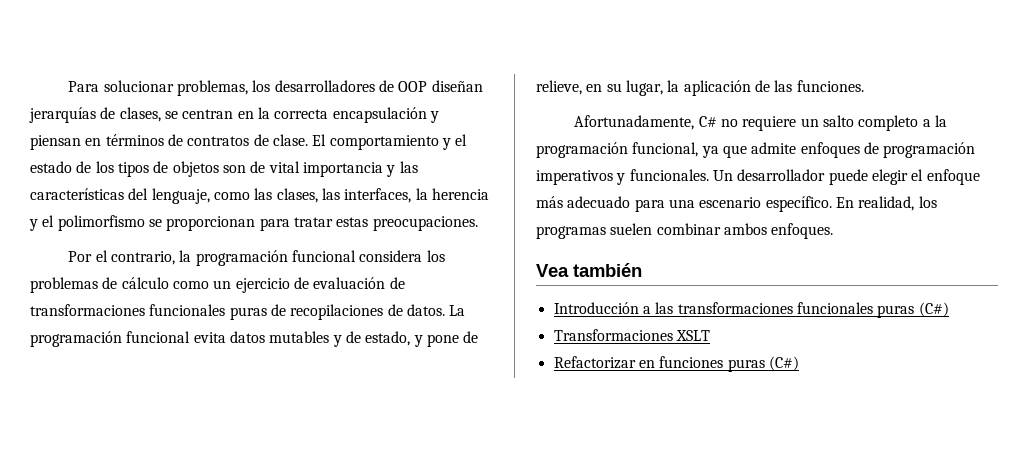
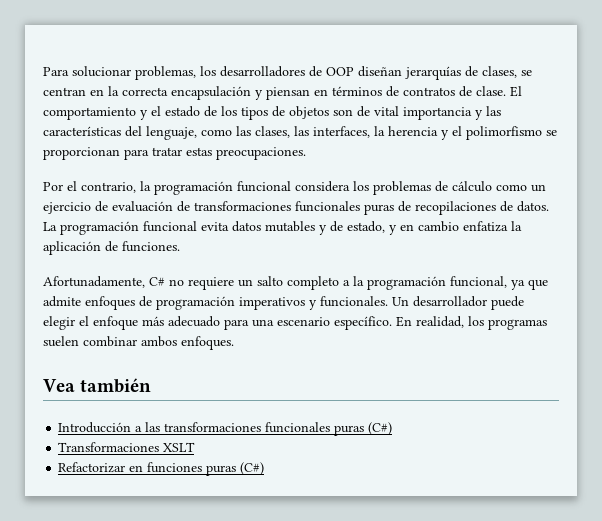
- La programación funcional evita datos mutables y de estado, y pone de relieve, en su lugar, la aplicación de las funciones.
+ La programación funcional evita datos mutables y de estado, y en cambio enfatiza la aplicación de funciones.

